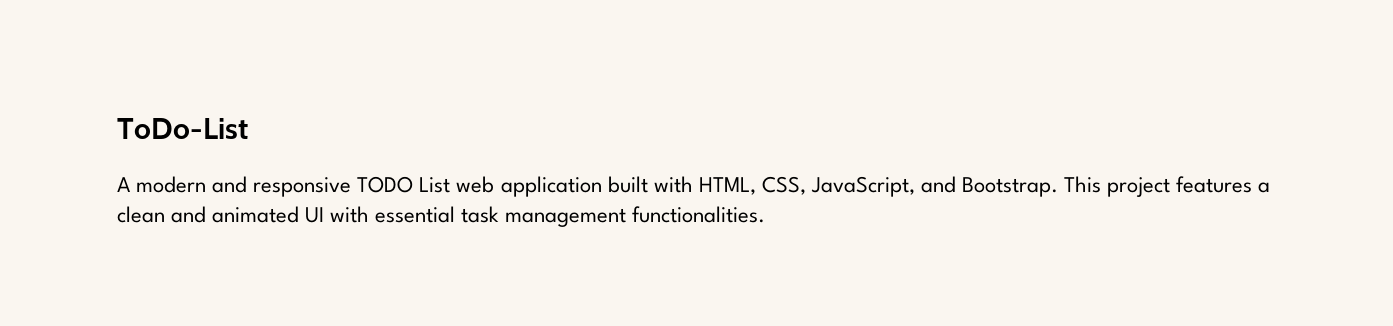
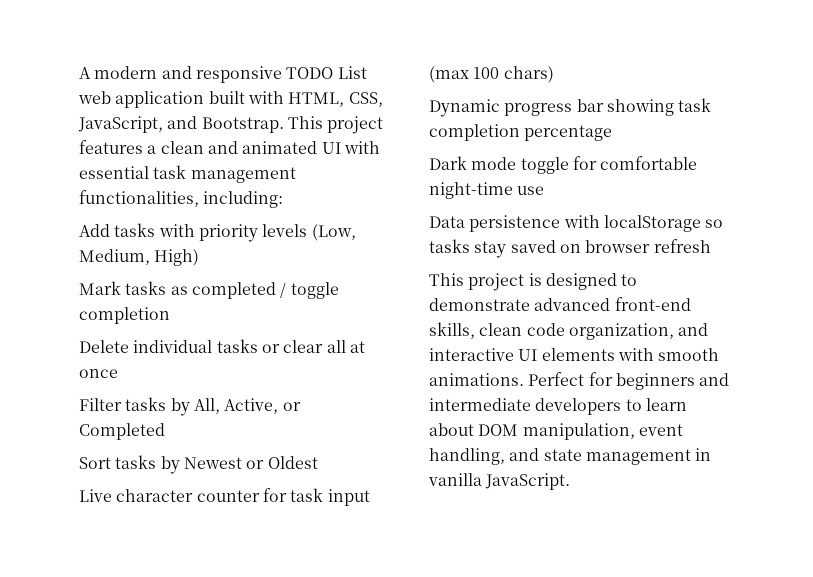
- ToDo-List
- This project features a clean and animated UI with essential task management functionalities.
+ This project features a clean and animated UI with essential task management functionalities, including:
+ Add tasks with priority levels (Low, Medium, High)
+ Mark tasks as completed / toggle completion
+ Delete individual tasks or clear all at once
+ Filter tasks by All, Active, or Completed
+ Sort tasks by Newest or Oldest
+ Live character counter for task input (max 100 chars)
+ Dynamic progress bar showing task completion percentage
+ Dark mode toggle for comfortable night-time use
+ Data persistence with localStorage so tasks stay saved on browser refresh
+ This project is designed to demonstrate advanced front-end skills, clean code organization, and interactive UI elements with smooth animations. Perfect for beginners and intermediate developers to learn about DOM manipulation, event handling, and state management in vanilla JavaScript.

